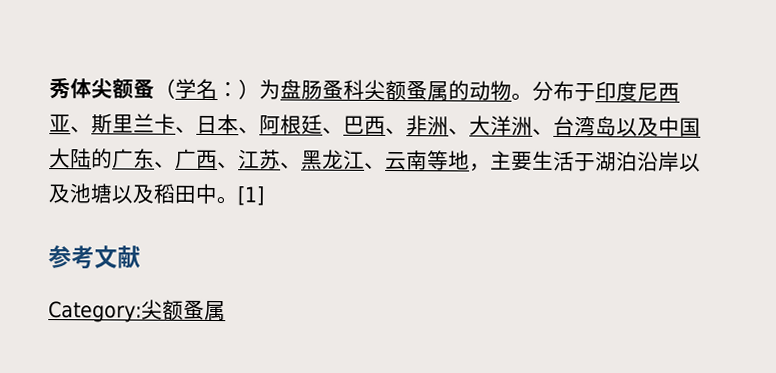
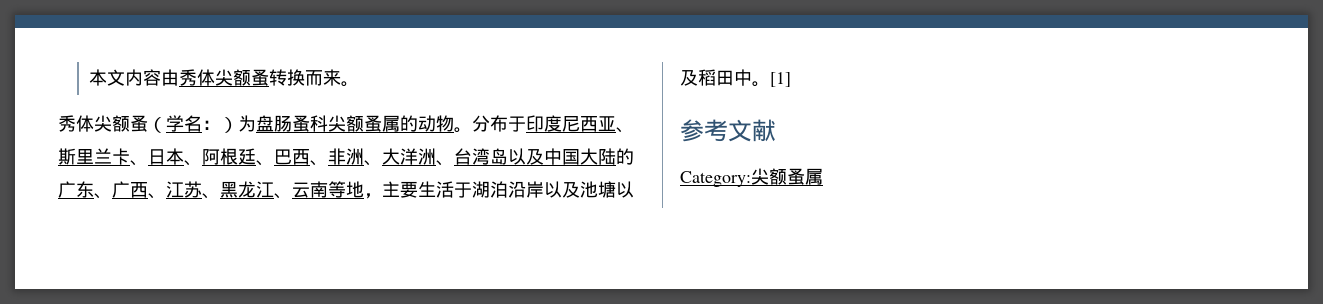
+ 本文内容由秀体尖额蚤转换而来。

